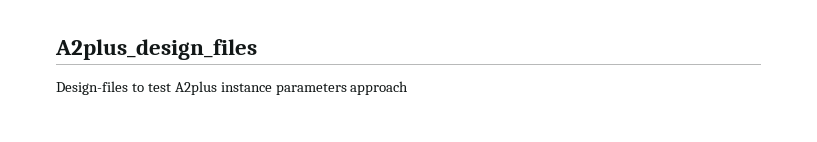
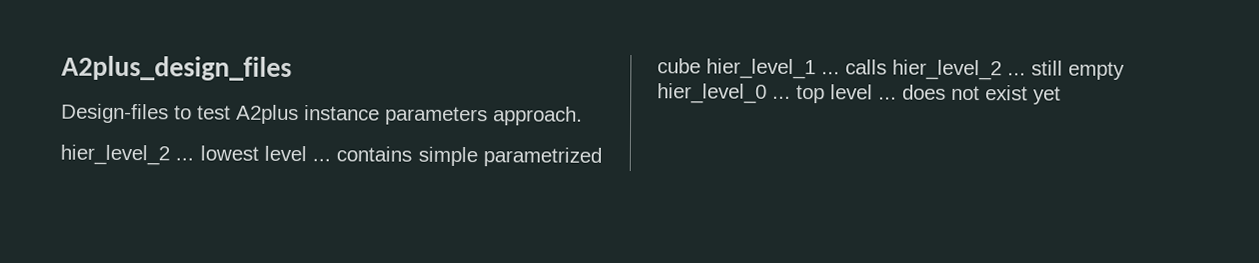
- Design-files to test A2plus instance parameters approach
+ Design-files to test A2plus instance parameters approach.
+ hier_level_2 ... lowest level ... contains simple parametrized cube hier_level_1 ... calls hier_level_2 ... still empty hier_level_0 ... top level ... does not exist yet

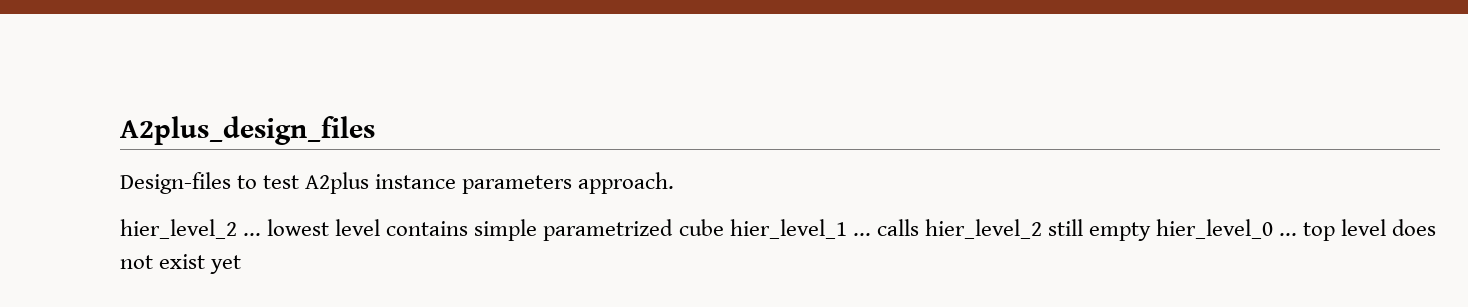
- hier_level_2 ... lowest level ... contains simple parametrized cube hier_level_1 ... calls hier_level_2 ... still empty hier_level_0 ... top level ... does not exist yet
+ hier_level_2 ... lowest level contains simple parametrized cube hier_level_1 ... calls hier_level_2 still empty hier_level_0 ... top level does not exist yet

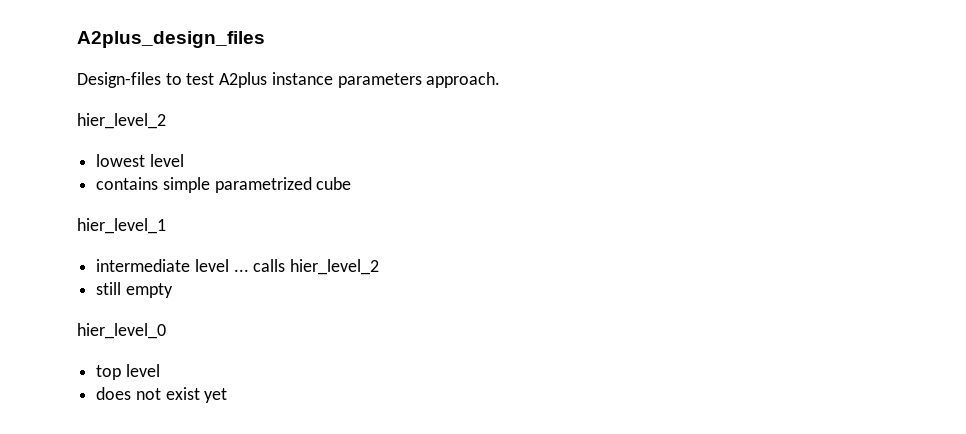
  Design-files to test A2plus instance parameters approach.
- hier_level_2 ... lowest level contains simple parametrized cube hier_level_1 ... calls hier_level_2 still empty hier_level_0 ... top level does not exist yet
+ hier_level_2
+ lowest level
+ contains simple parametrized cube
+ hier_level_1
+ intermediate level ... calls hier_level_2
+ still empty
+ hier_level_0
+ top level
+ does not exist yet

